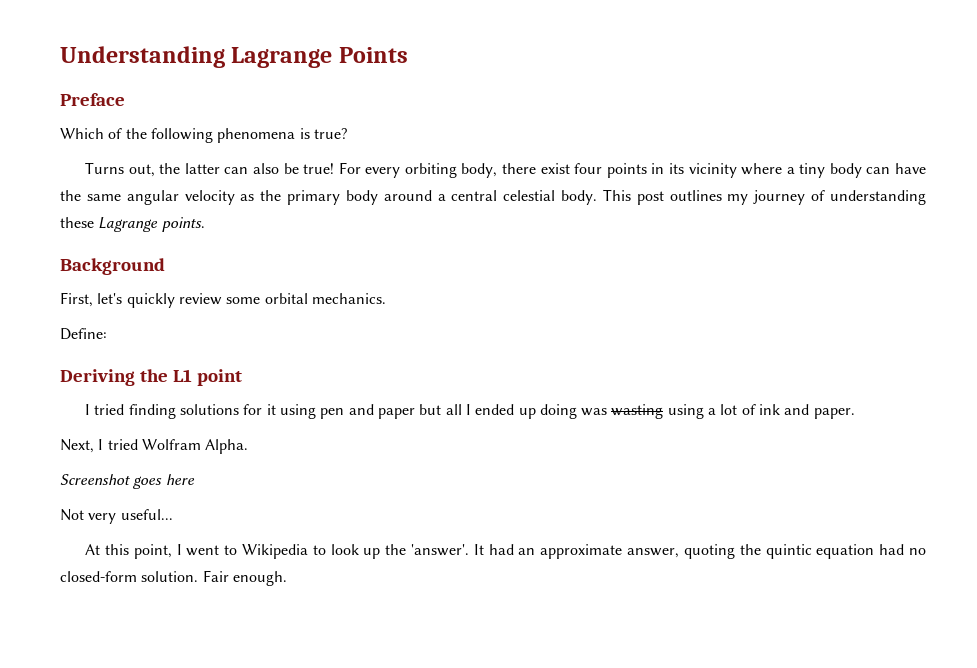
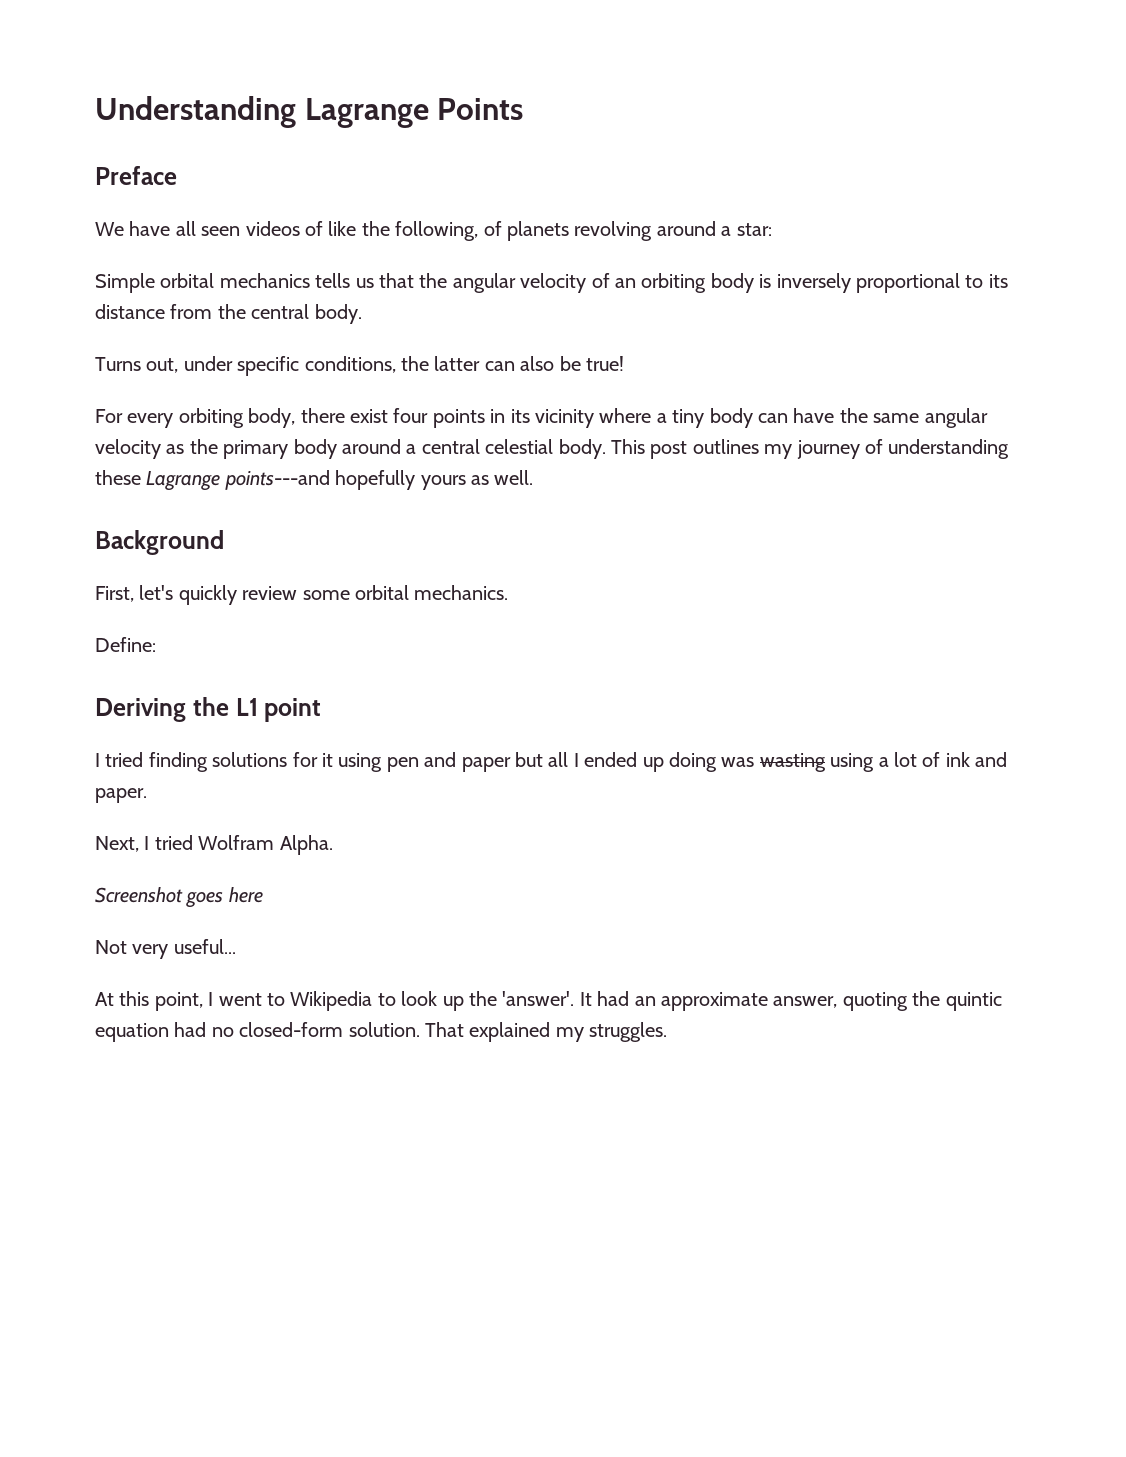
- Which of the following phenomena is true?
+ We have all seen videos of like the following, of planets revolving around a star:
+ Simple orbital mechanics tells us that the angular velocity of an orbiting body is inversely proportional to its distance from the central body.
- Turns out, the latter can also be true! For every orbiting body, there exist four points in its vicinity where a tiny body can have the same angular velocity as the primary body around a central celestial body.
+ Turns out, under specific conditions, the latter can also be true!
+ For every orbiting body, there exist four points in its vicinity where a tiny body can have the same angular velocity as the primary body around a central celestial body.
- This post outlines my journey of understanding these Lagrange points.
+ This post outlines my journey of understanding these Lagrange points---and hopefully yours as well.
- Fair enough.
+ That explained my struggles.

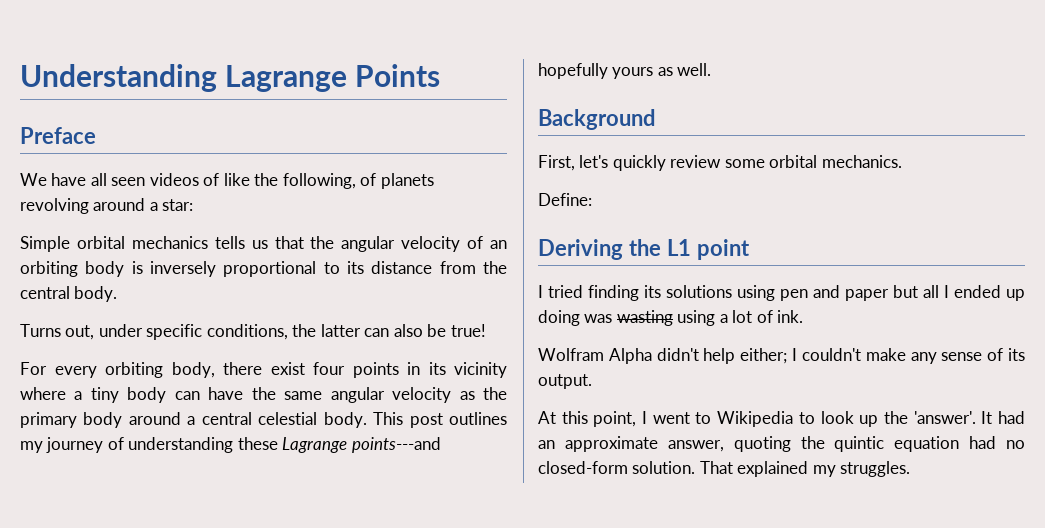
- I tried finding solutions for it using pen and paper but all I ended up doing was wasting using a lot of ink and paper.
- Next, I tried Wolfram Alpha.
- Screenshot goes here
- Not very useful...
+ I tried finding its solutions using pen and paper but all I ended up doing was wasting using a lot of ink.
+ Wolfram Alpha didn't help either; I couldn't make any sense of its output.

